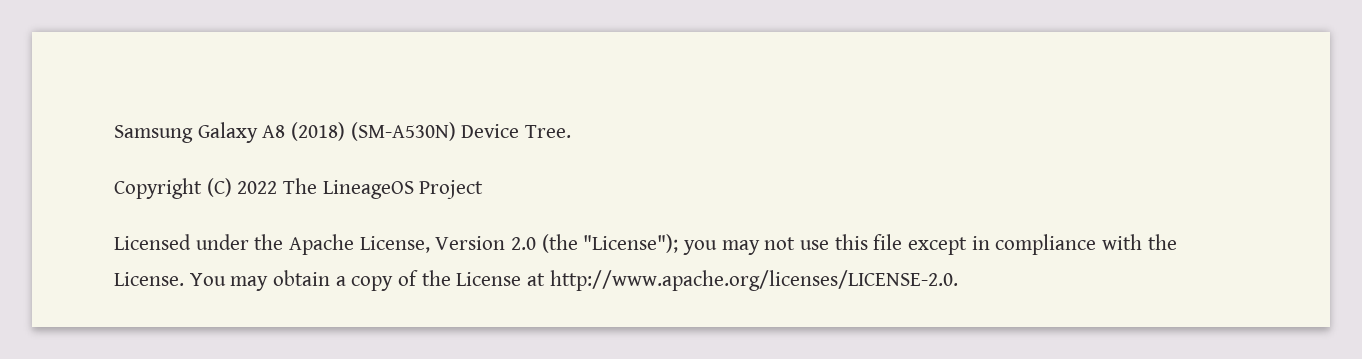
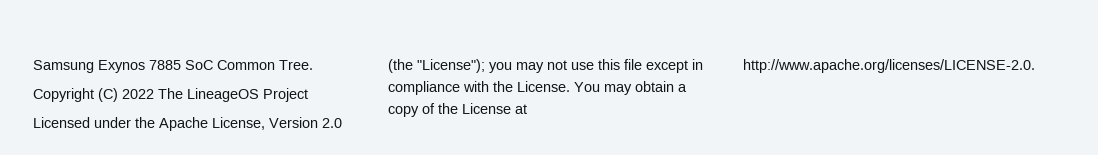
- Samsung Galaxy A8 (2018) (SM-A530N) Device Tree.
+ Samsung Exynos 7885 SoC Common Tree.

